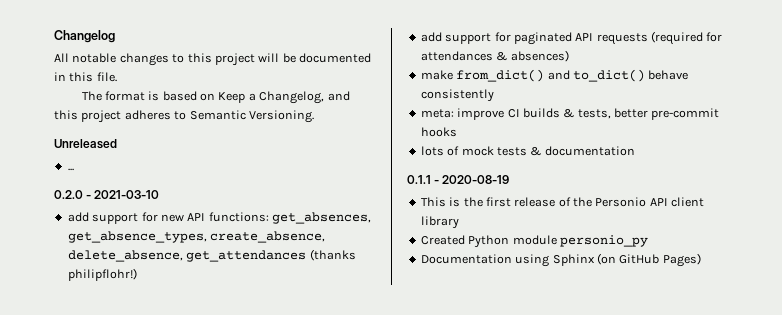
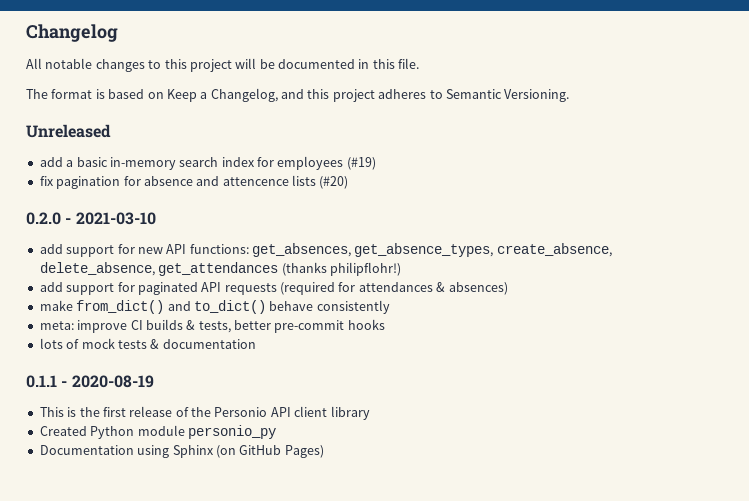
- ...
+ add a basic in-memory search index for employees (#19)
+ fix pagination for absence and attencence lists (#20)

